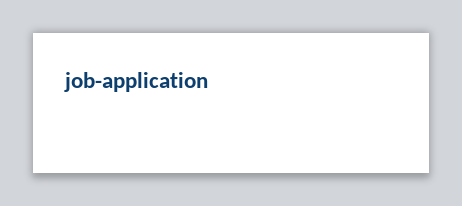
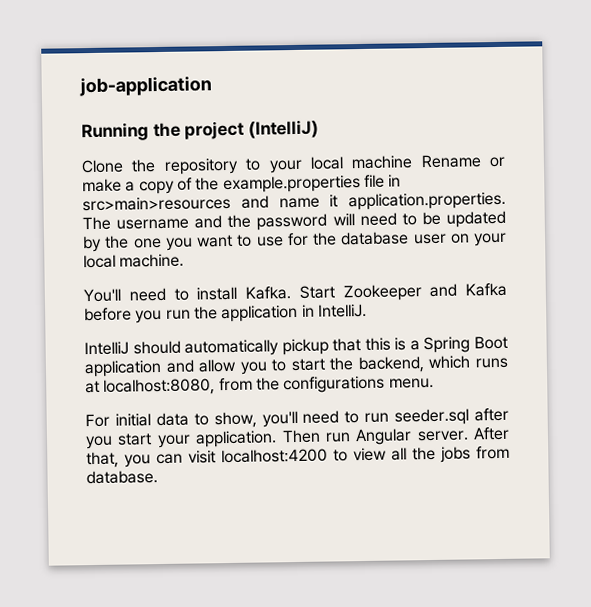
+ Running the project (IntelliJ)
+ Clone the repository to your local machine Rename or make a copy of the example.properties file in src>main>resources and name it application.properties. The username and the password will need to be updated by the one you want to use for the database user on your local machine.
+ You'll need to install Kafka. Start Zookeeper and Kafka before you run the application in IntelliJ.
+ IntelliJ should automatically pickup that this is a Spring Boot application and allow you to start the backend, which runs at localhost:8080, from the configurations menu.
+ For initial data to show, you'll need to run seeder.sql after you start your application. Then run Angular server. After that, you can visit localhost:4200 to view all the jobs from database.

